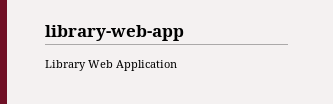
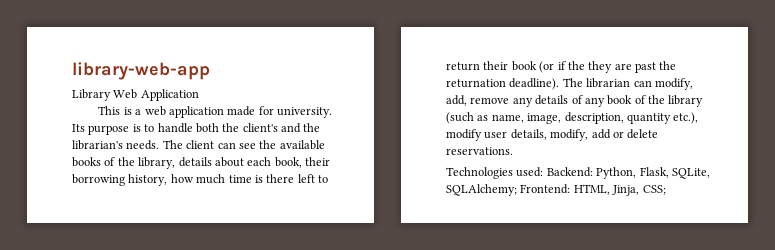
+ This is a web application made for university. Its purpose is to handle both the client's and the librarian's needs. The client can see the available books of the library, details about each book, their borrowing history, how much time is there left to return their book (or if the they are past the returnation deadline). The librarian can modify, add, remove any details of any book of the library (such as name, image, description, quantity etc.), modify user details, modify, add or delete reservations.
+ Technologies used: Backend: Python, Flask, SQLite, SQLAlchemy; Frontend: HTML, Jinja, CSS;

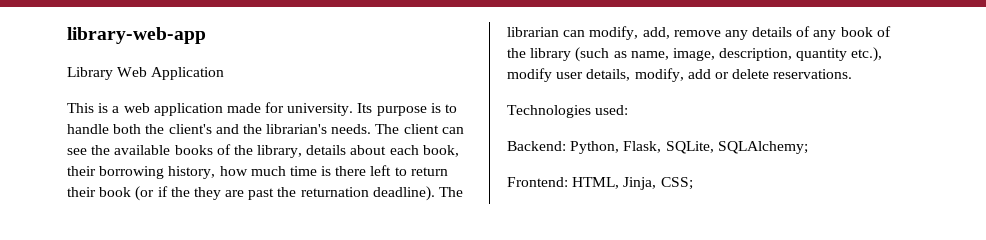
- Technologies used: Backend: Python, Flask, SQLite, SQLAlchemy; Frontend: HTML, Jinja, CSS;
+ Technologies used:
+ Backend: Python, Flask, SQLite, SQLAlchemy;
+ Frontend: HTML, Jinja, CSS;

